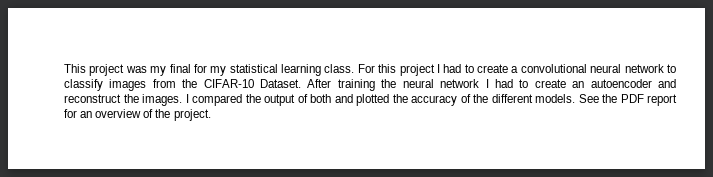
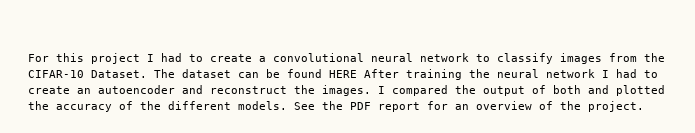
- This project was my final for my statistical learning class.
- After training the neural network I had to create an autoencoder and reconstruct the images.
+ The dataset can be found HERE After training the neural network I had to create an autoencoder and reconstruct the images.

